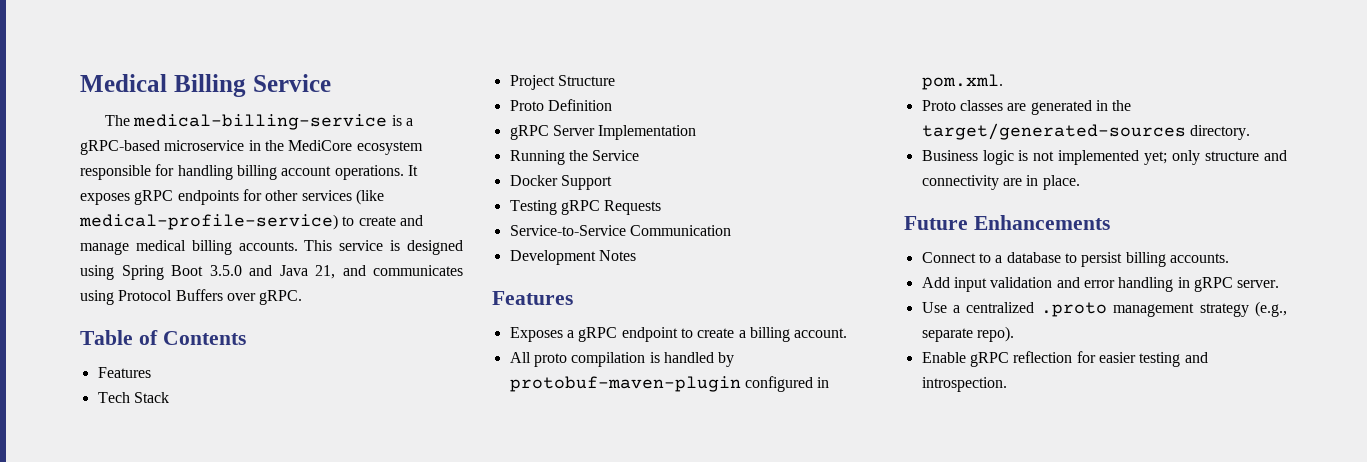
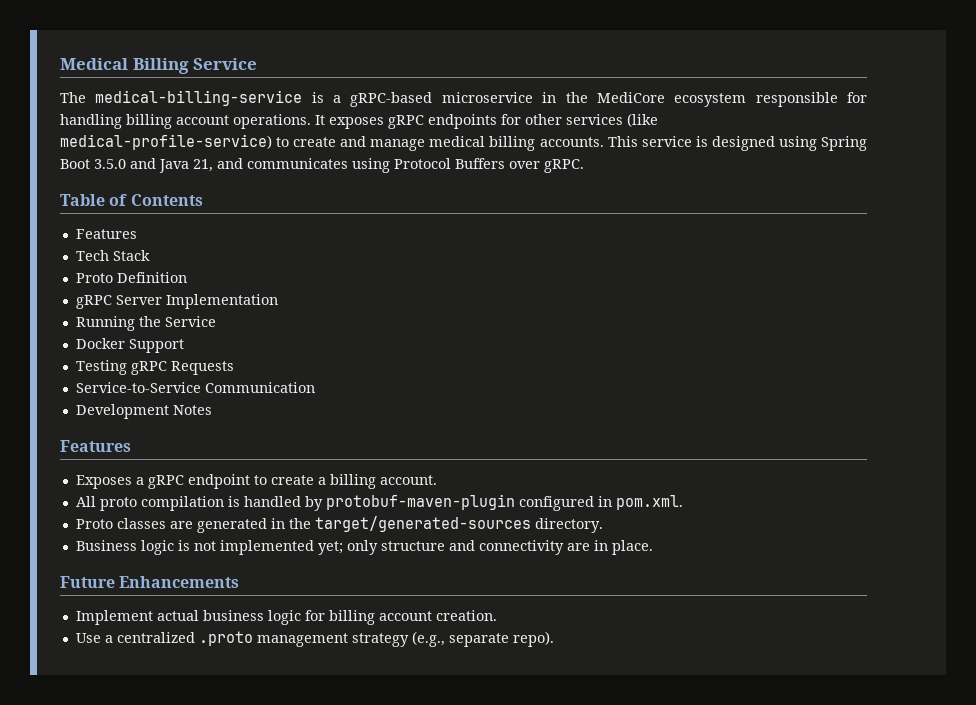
- Project Structure
- Connect to a database to persist billing accounts.
- Add input validation and error handling in gRPC server.
+ Implement actual business logic for billing account creation.
- Enable gRPC reflection for easier testing and introspection.

